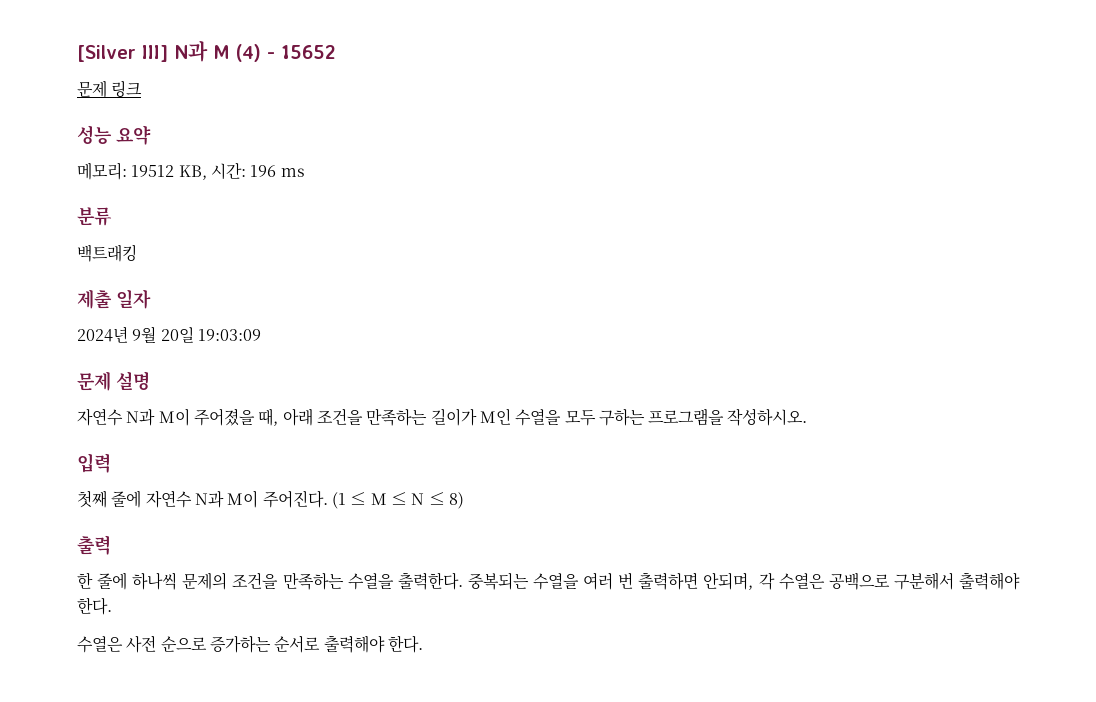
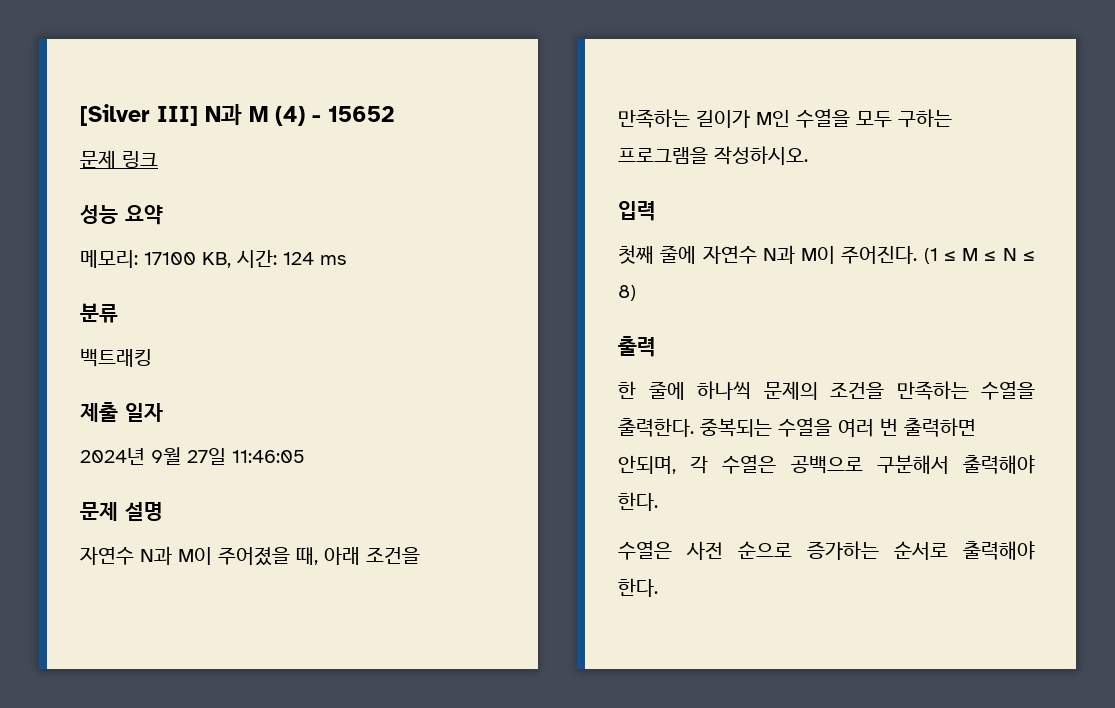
- 메모리: 19512 KB, 시간: 196 ms
+ 메모리: 17100 KB, 시간: 124 ms
- 2024년 9월 20일 19:03:09
+ 2024년 9월 27일 11:46:05

